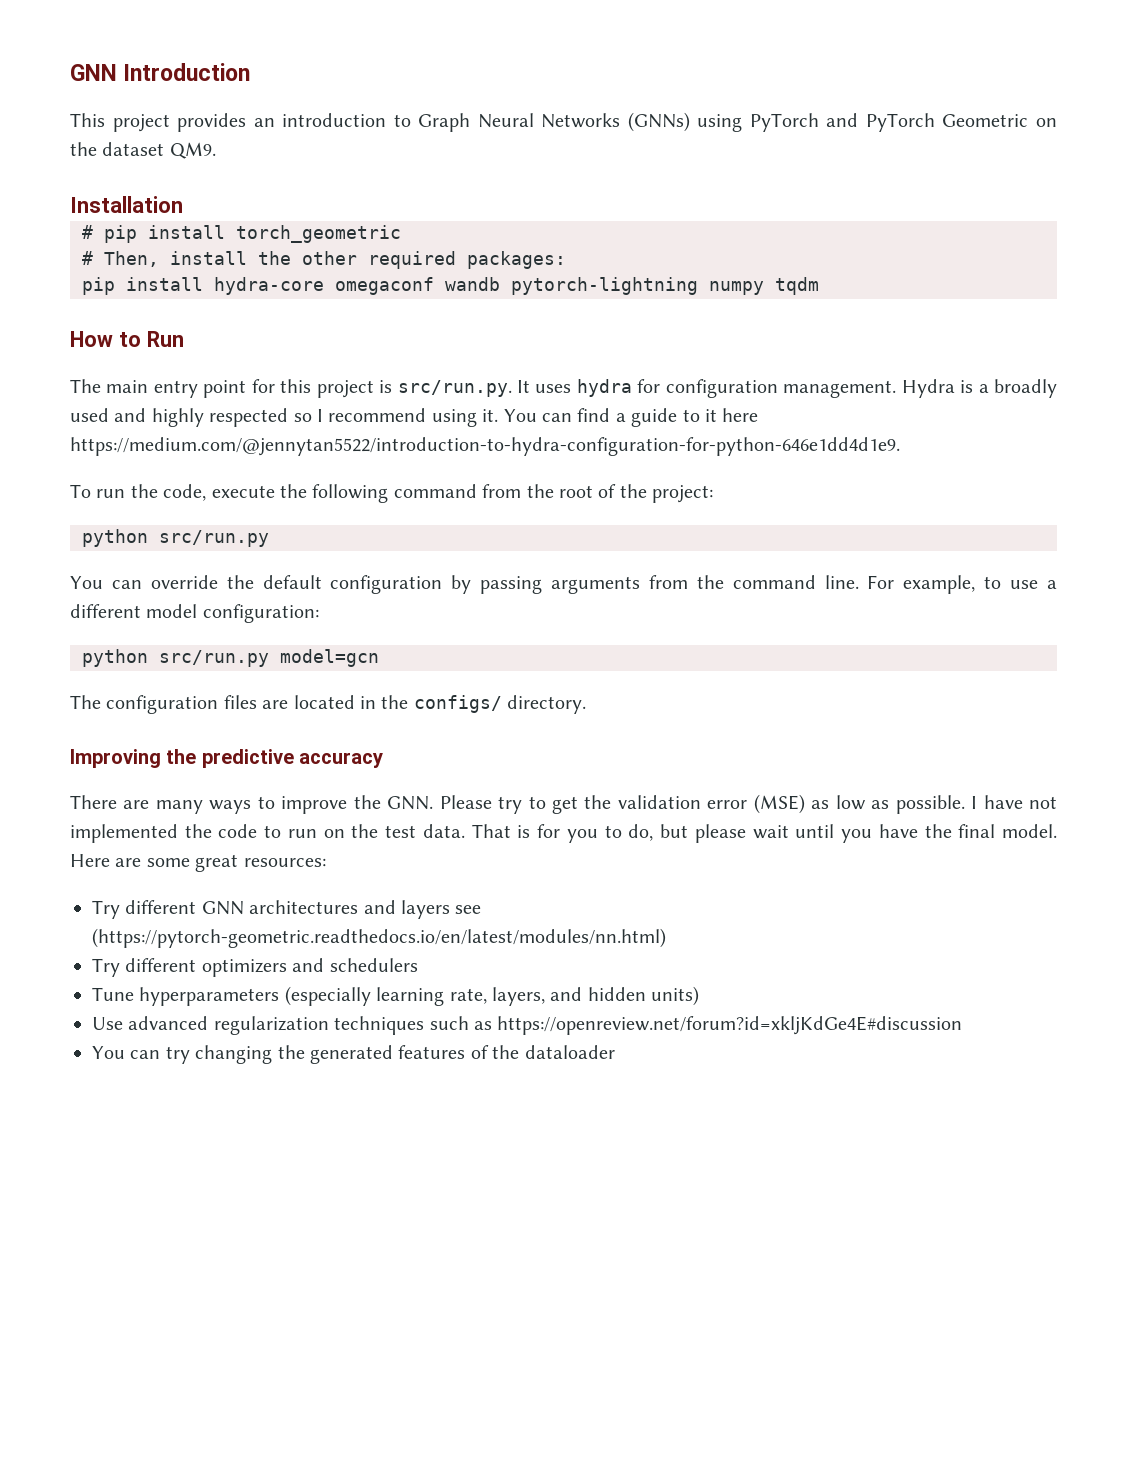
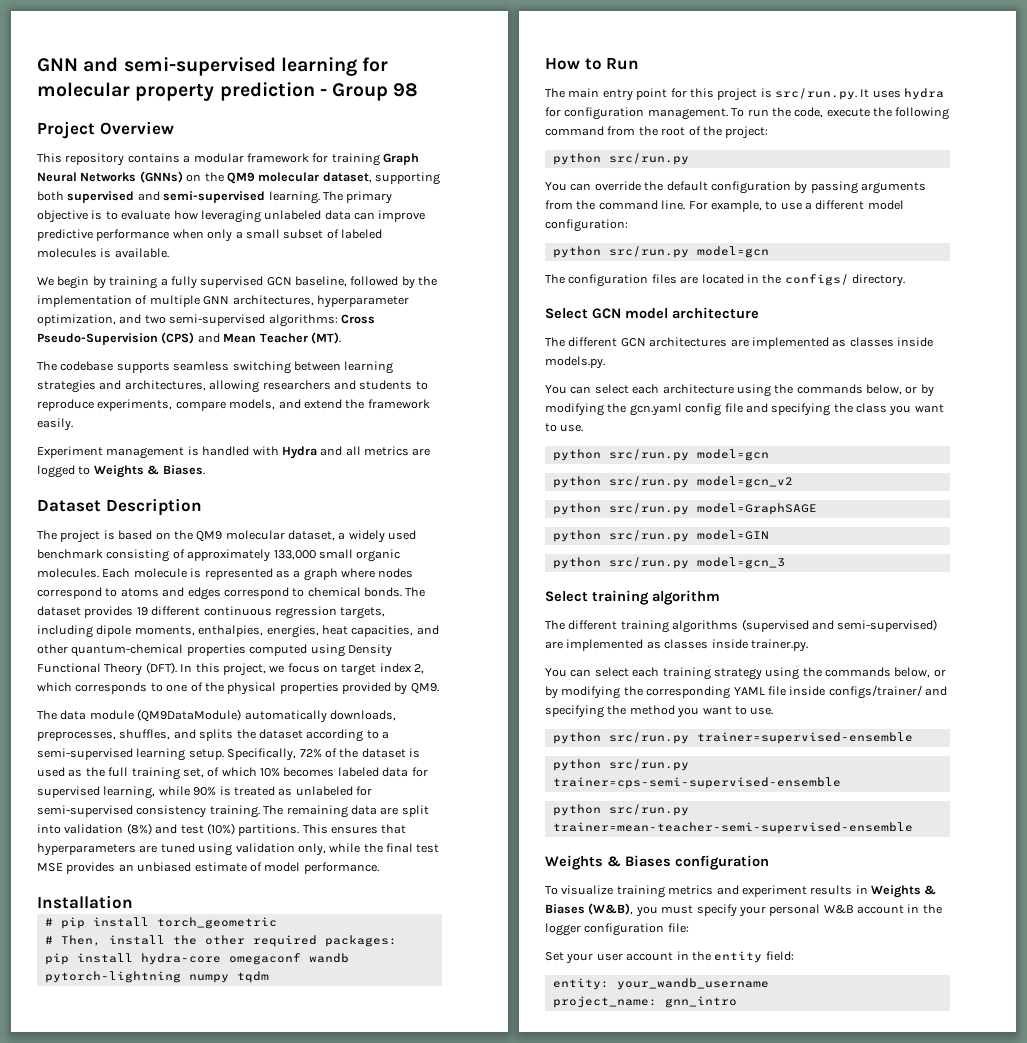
- GNN Introduction
- This project provides an introduction to Graph Neural Networks (GNNs) using PyTorch and PyTorch Geometric on the dataset QM9.
+ GNN and semi-supervised learning for molecular property prediction - Group 98
+ Project Overview
+ This repository contains a modular framework for training Graph Neural Networks (GNNs) on the QM9 molecular dataset, supporting both supervised and semi-supervised learning. The primary objective is to evaluate how leveraging unlabeled data can improve predictive performance when only a small subset of labeled molecules is available.
+ We begin by training a fully supervised GCN baseline, followed by the implementation of multiple GNN architectures, hyperparameter optimization, and two semi-supervised algorithms: Cross Pseudo-Supervision (CPS) and Mean Teacher (MT).
+ The codebase supports seamless switching between learning strategies and architectures, allowing researchers and students to reproduce experiments, compare models, and extend the framework easily.
+ Experiment management is handled with Hydra and all metrics are logged to Weights & Biases.
+ Dataset Description
+ The project is based on the QM9 molecular dataset, a widely used benchmark consisting of approximately 133,000 small organic molecules. Each molecule is represented as a graph where nodes correspond to atoms and edges correspond to chemical bonds. The dataset provides 19 different continuous regression targets, including dipole moments, enthalpies, energies, heat capacities, and other quantum-chemical properties computed using Density Functional Theory (DFT). In this project, we focus on target index 2, which corresponds to one of the physical properties provided by QM9.
+ The data module (QM9DataModule) automatically downloads, preprocesses, shuffles, and splits the dataset according to a semi-supervised learning setup. Specifically, 72% of the dataset is used as the full training set, of which 10% becomes labeled data for supervised learning, while 90% is treated as unlabeled for semi-supervised consistency training. The remaining data are split into validation (8%) and test (10%) partitions. This ensures that hyperparameters are tuned using validation only, while the final test MSE provides an unbiased estimate of model performance.
- The main entry point for this project is src/run.py. It uses hydra for configuration management. Hydra is a broadly used and highly respected so I recommend using it. You can find a guide to it here https://medium.com/@jennytan5522/introduction-to-hydra-configuration-for-python-646e1dd4d1e9.
- To run the code, execute the following command from the root of the project:
+ The main entry point for this project is src/run.py. It uses hydra for configuration management. To run the code, execute the following command from the root of the project:
- Improving the predictive accuracy
- There are many ways to improve the GNN. Please try to get the validation error (MSE) as low as possible. I have not implemented the code to run on the test data. That is for you to do, but please wait until you have the final model. Here are some great resources:
- Try different GNN architectures and layers see (https://pytorch-geometric.readthedocs.io/en/latest/modules/nn.html)
- Try different optimizers and schedulers
- Tune hyperparameters (especially learning rate, layers, and hidden units)
- Use advanced regularization techniques such as https://openreview.net/forum?id=xkljKdGe4E#discussion
- You can try changing the generated features of the dataloader
+ Select GCN model architecture
+ The different GCN architectures are implemented as classes inside models.py.
+ You can select each architecture using the commands below, or by modifying the gcn.yaml config file and specifying the class you want to use.
+ python src/run.py model=gcn
+ python src/run.py model=gcn_v2
+ python src/run.py model=GraphSAGE
+ python src/run.py model=GIN
+ python src/run.py model=gcn_3
+ Select training algorithm
+ The different training algorithms (supervised and semi-supervised) are implemented as classes inside trainer.py.
+ You can select each training strategy using the commands below, or by modifying the corresponding YAML file inside configs/trainer/ and specifying the method you want to use.
+ python src/run.py trainer=supervised-ensemble
+ python src/run.py trainer=cps-semi-supervised-ensemble
+ python src/run.py trainer=mean-teacher-semi-supervised-ensemble
+ Weights & Biases configuration
+ To visualize training metrics and experiment results in Weights & Biases (W&B), you must specify your personal W&B account in the logger configuration file:
+ Set your user account in the entity field:
+ entity: your_wandb_username
+ project_name: gnn_intro

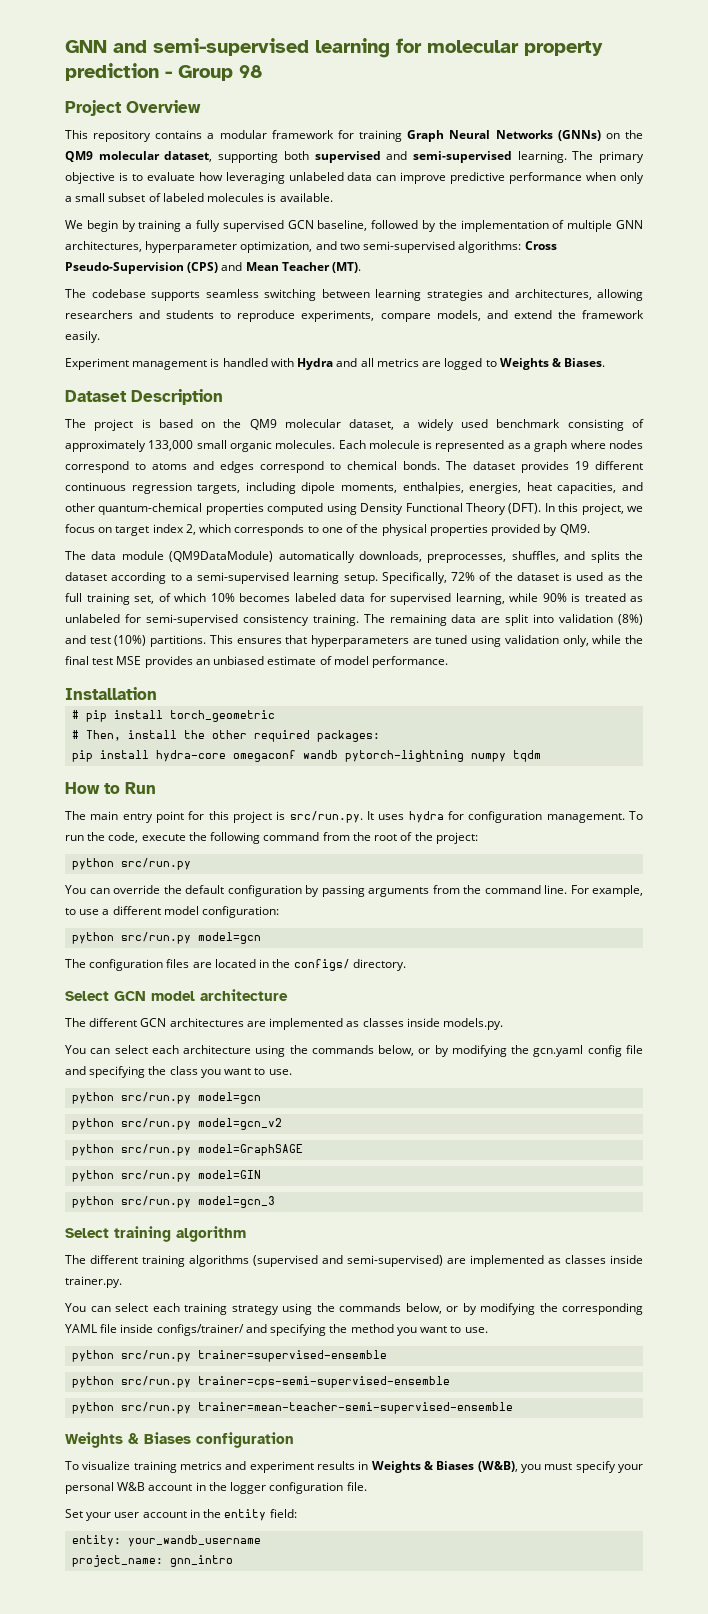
- To visualize training metrics and experiment results in Weights & Biases (W&B), you must specify your personal W&B account in the logger configuration file:
+ To visualize training metrics and experiment results in Weights & Biases (W&B), you must specify your personal W&B account in the logger configuration file.

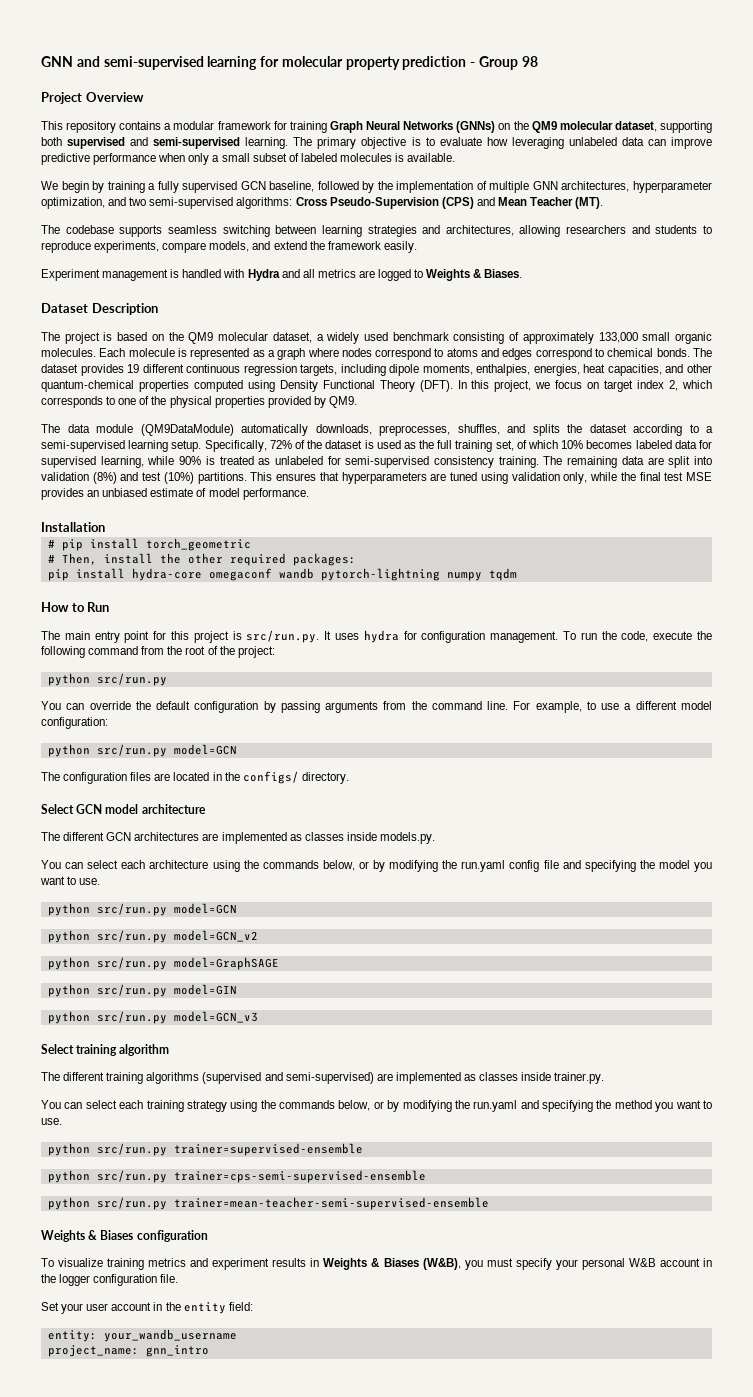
  For example, to use a different model configuration:
- python src/run.py model=gcn
+ python src/run.py model=GCN
- You can select each architecture using the commands below, or by modifying the gcn.yaml config file and specifying the class you want to use.
- python src/run.py model=gcn
- python src/run.py model=gcn_v2
+ You can select each architecture using the commands below, or by modifying the run.yaml config file and specifying the model you want to use.
+ python src/run.py model=GCN
+ python src/run.py model=GCN_v2
- python src/run.py model=gcn_3
+ python src/run.py model=GCN_v3
- You can select each training strategy using the commands below, or by modifying the corresponding YAML file inside configs/trainer/ and specifying the method you want to use.
+ You can select each training strategy using the commands below, or by modifying the run.yaml and specifying the method you want to use.

